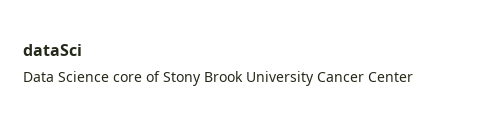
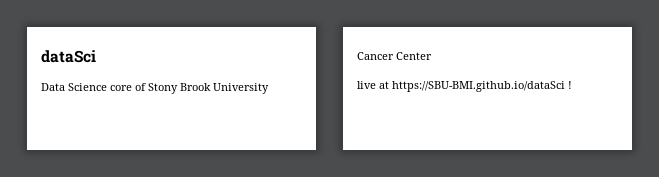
+ live at https://SBU-BMI.github.io/dataSci !

